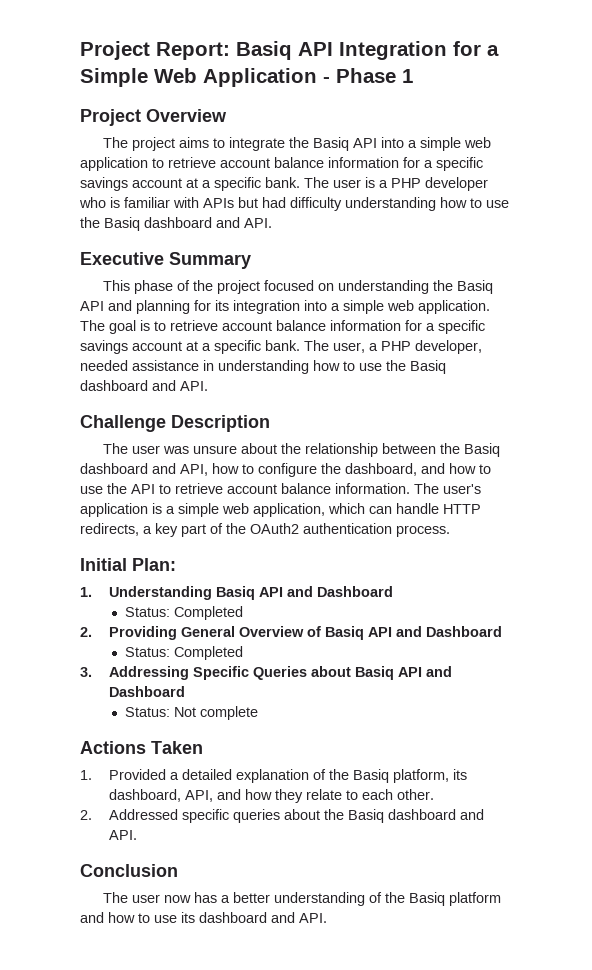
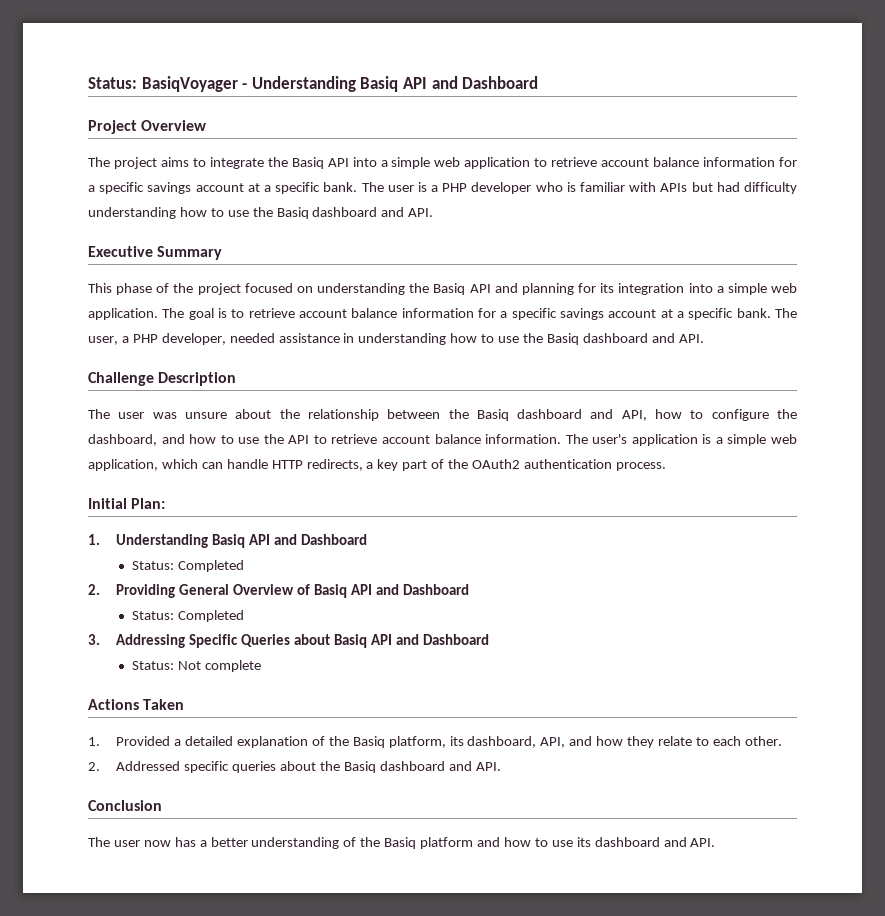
- Project Report: Basiq API Integration for a Simple Web Application - Phase 1
+ Status: BasiqVoyager - Understanding Basiq API and Dashboard

